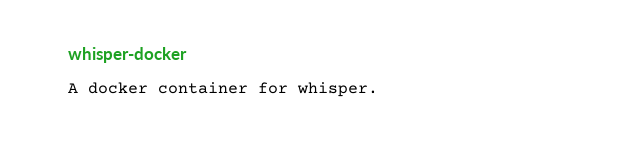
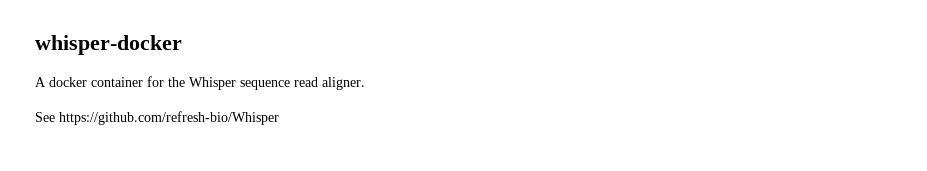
- A docker container for whisper.
+ A docker container for the Whisper sequence read aligner.
+ See https://github.com/refresh-bio/Whisper

